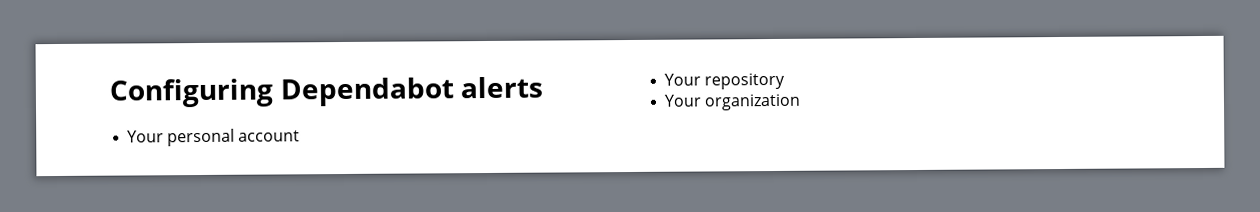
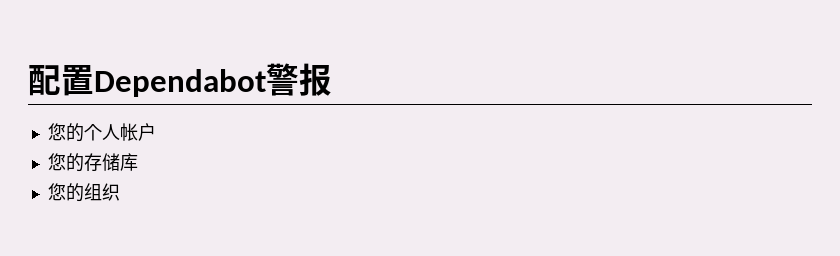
- Configuring Dependabot alerts
- Your personal account
- Your repository
- Your organization
+ 配置Dependabot警报
+ 您的个人帐户
+ 您的存储库
+ 您的组织

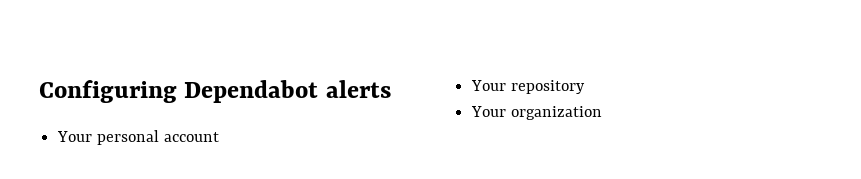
- 配置Dependabot警报
- 您的个人帐户
- 您的存储库
- 您的组织
+ Configuring Dependabot alerts
+ Your personal account
+ Your repository
+ Your organization

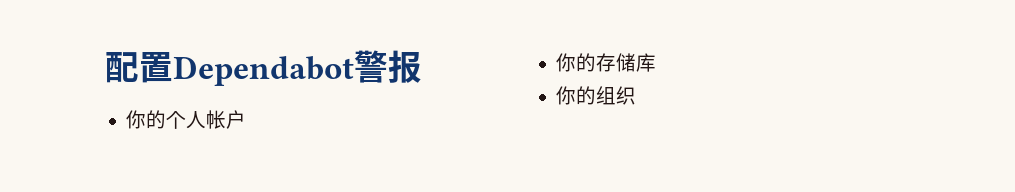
- Configuring Dependabot alerts
- Your personal account
- Your repository
- Your organization
+ 配置Dependabot警报
+ 你的个人帐户
+ 你的存储库
+ 你的组织

